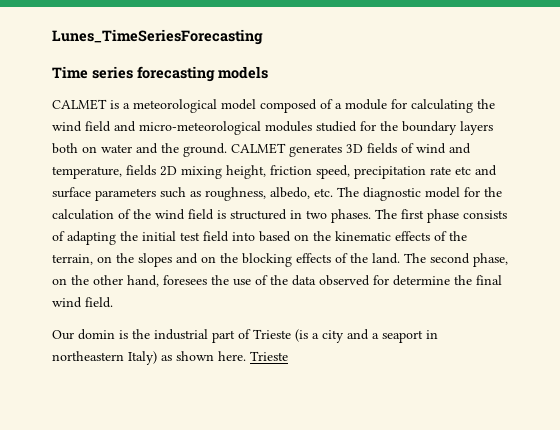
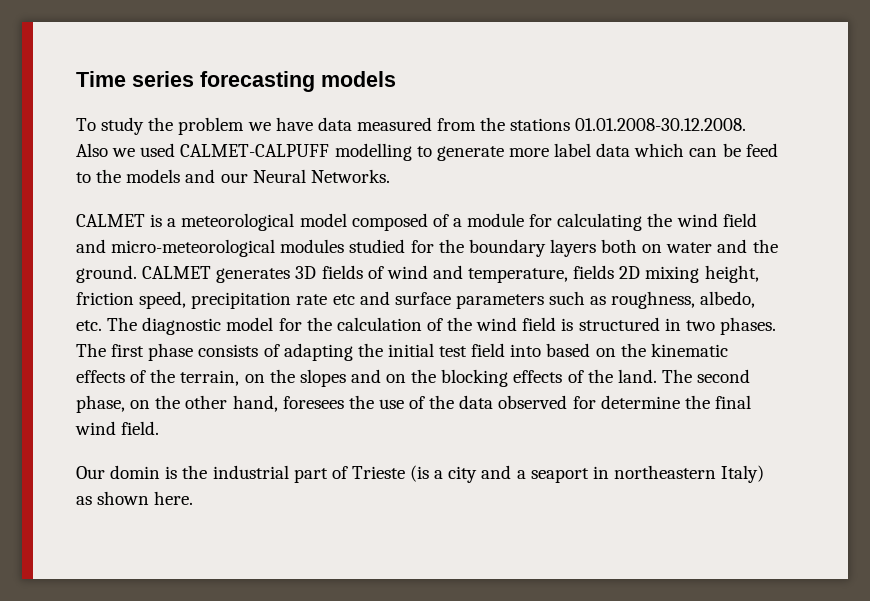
- Lunes_TimeSeriesForecasting
+ To study the problem we have data measured from the stations 01.01.2008-30.12.2008. Also we used CALMET-CALPUFF modelling to generate more label data which can be feed to the models and our Neural Networks.
- Our domin is the industrial part of Trieste (is a city and a seaport in northeastern Italy) as shown here. Trieste
+ Our domin is the industrial part of Trieste (is a city and a seaport in northeastern Italy) as shown here.

